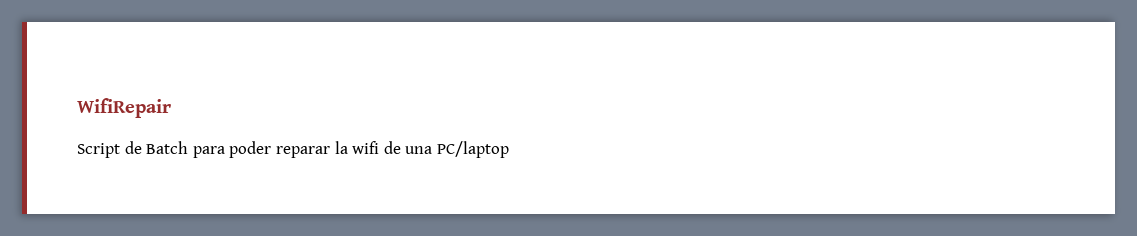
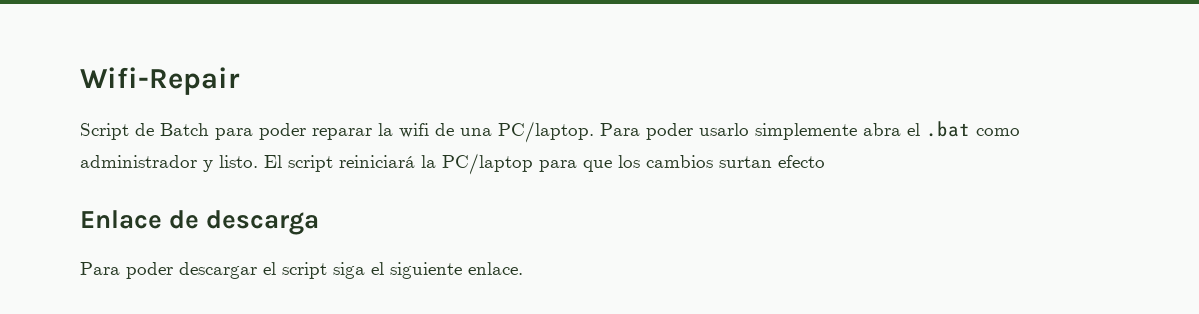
- WifiRepair
+ Wifi-Repair
- Script de Batch para poder reparar la wifi de una PC/laptop
+ Script de Batch para poder reparar la wifi de una PC/laptop. Para poder usarlo simplemente abra el .bat como administrador y listo. El script reiniciará la PC/laptop para que los cambios surtan efecto
+ Enlace de descarga
+ Para poder descargar el script siga el siguiente enlace.

